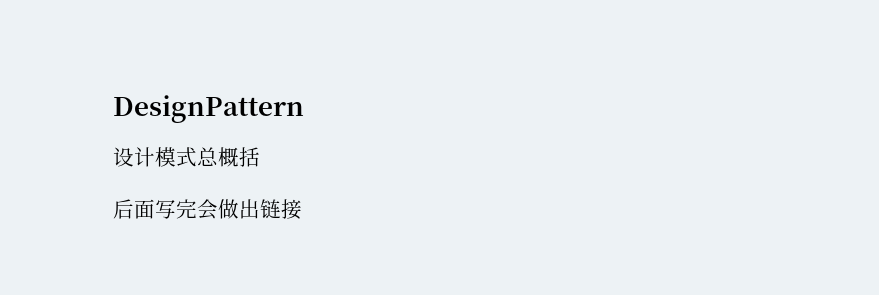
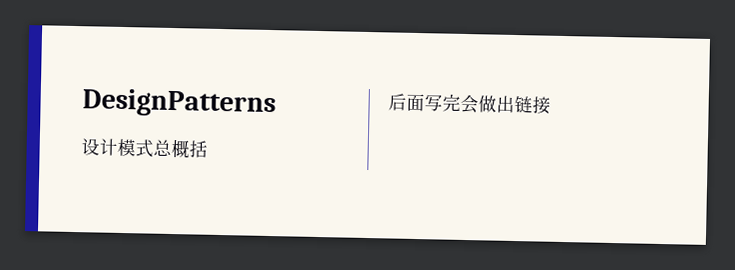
- DesignPattern
+ DesignPatterns

